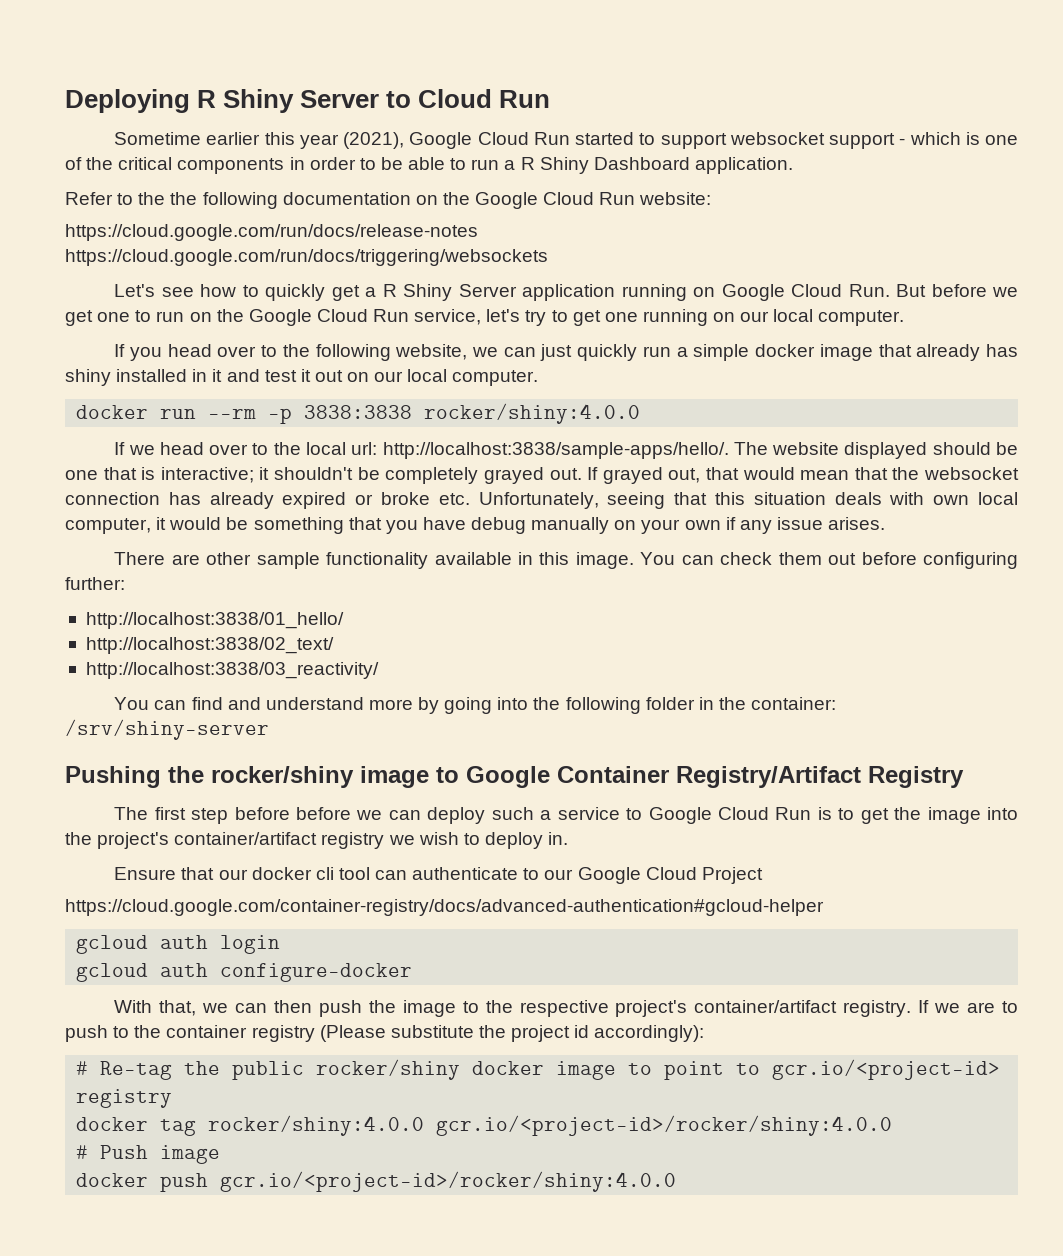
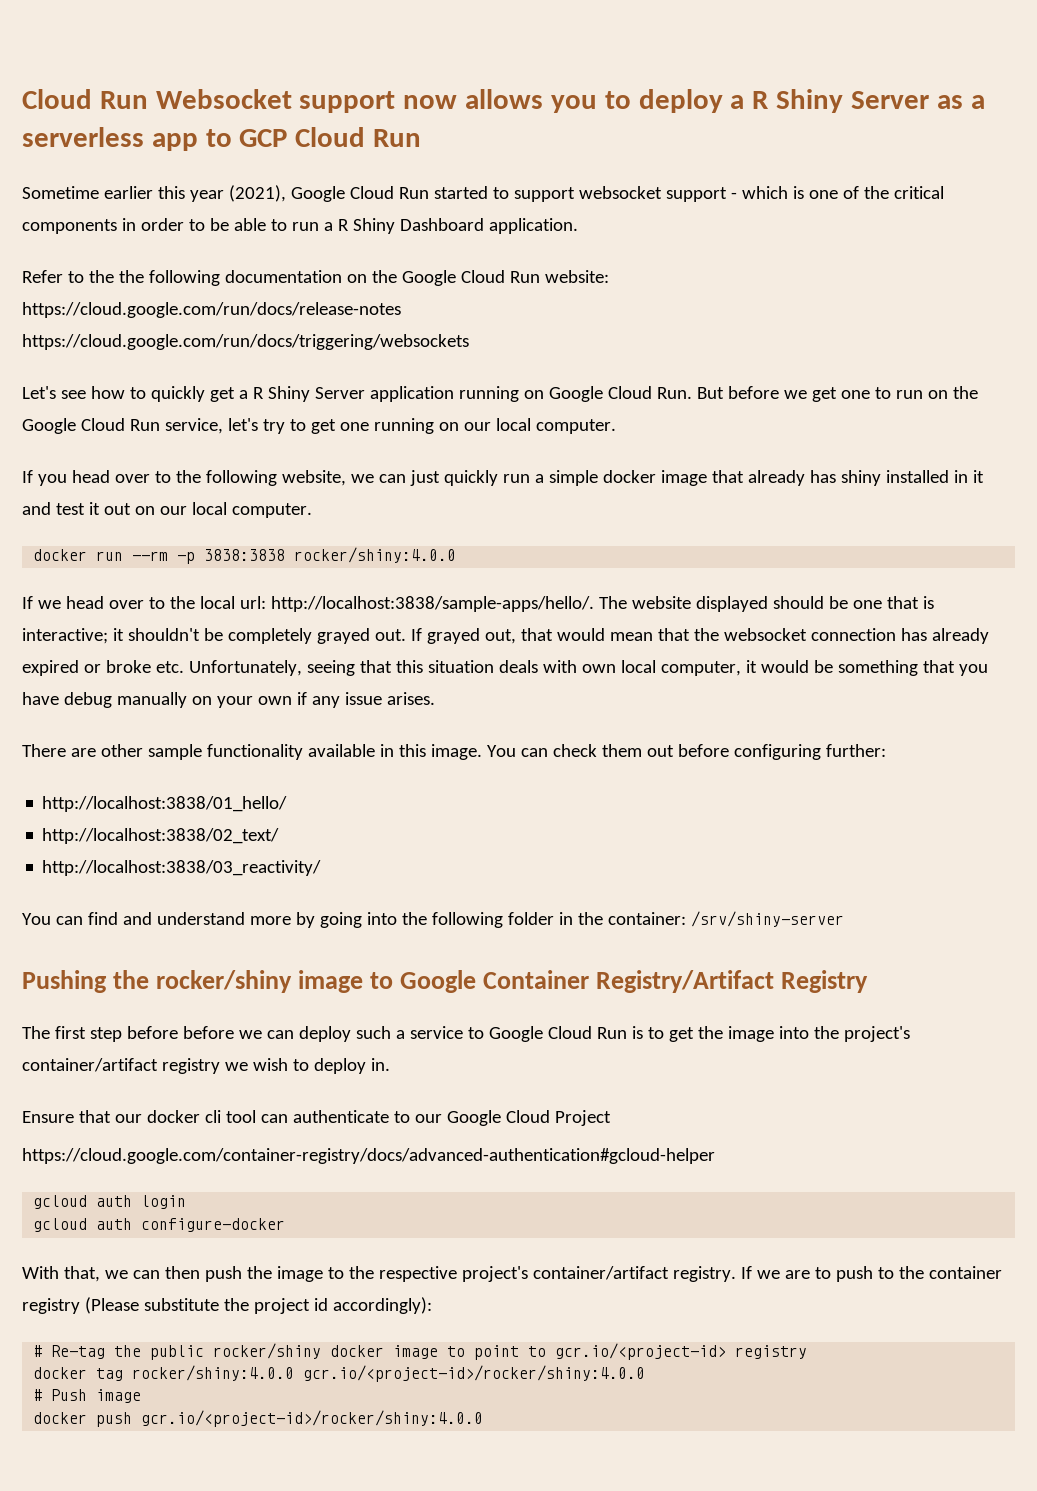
- Deploying R Shiny Server to Cloud Run
+ Cloud Run Websocket support now allows you to deploy a R Shiny Server as a serverless app to GCP Cloud Run

